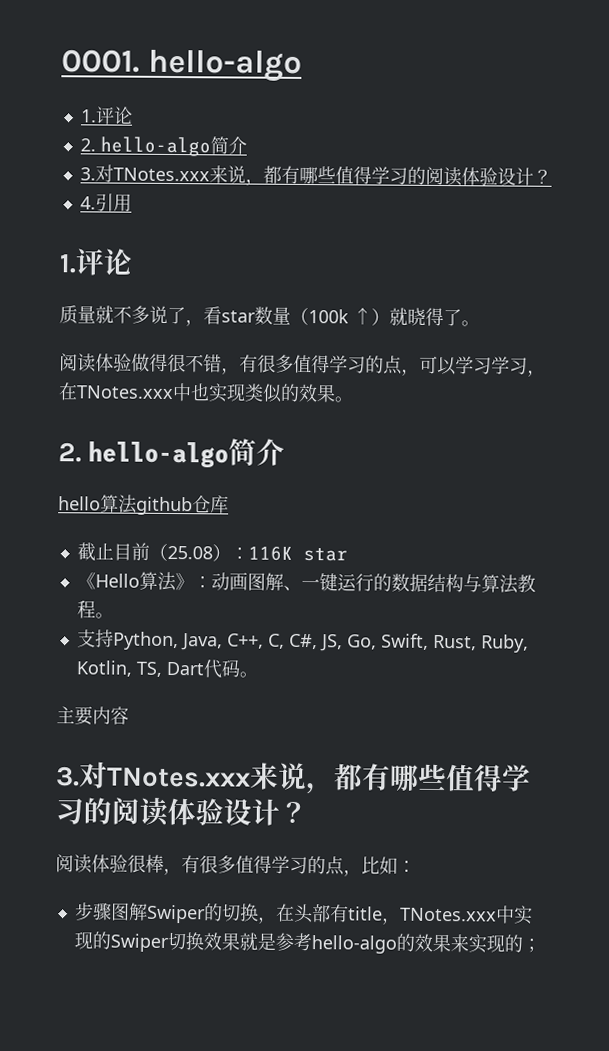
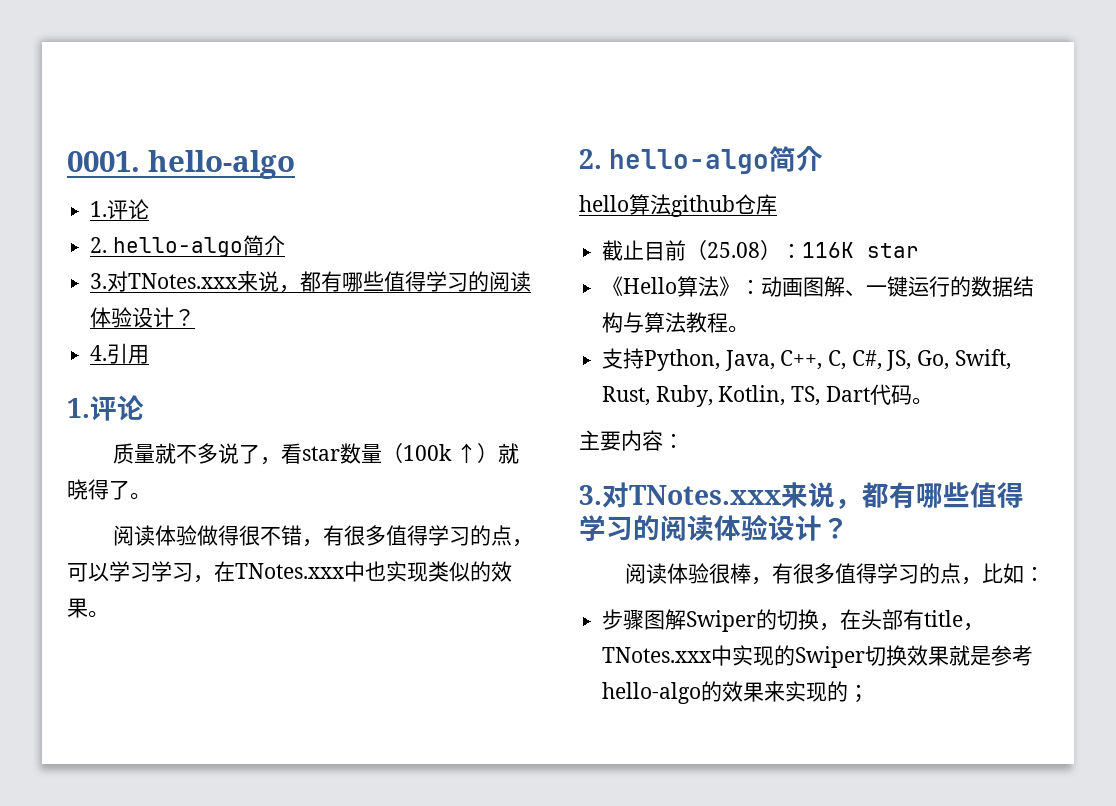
- 主要内容
+ 主要内容：

